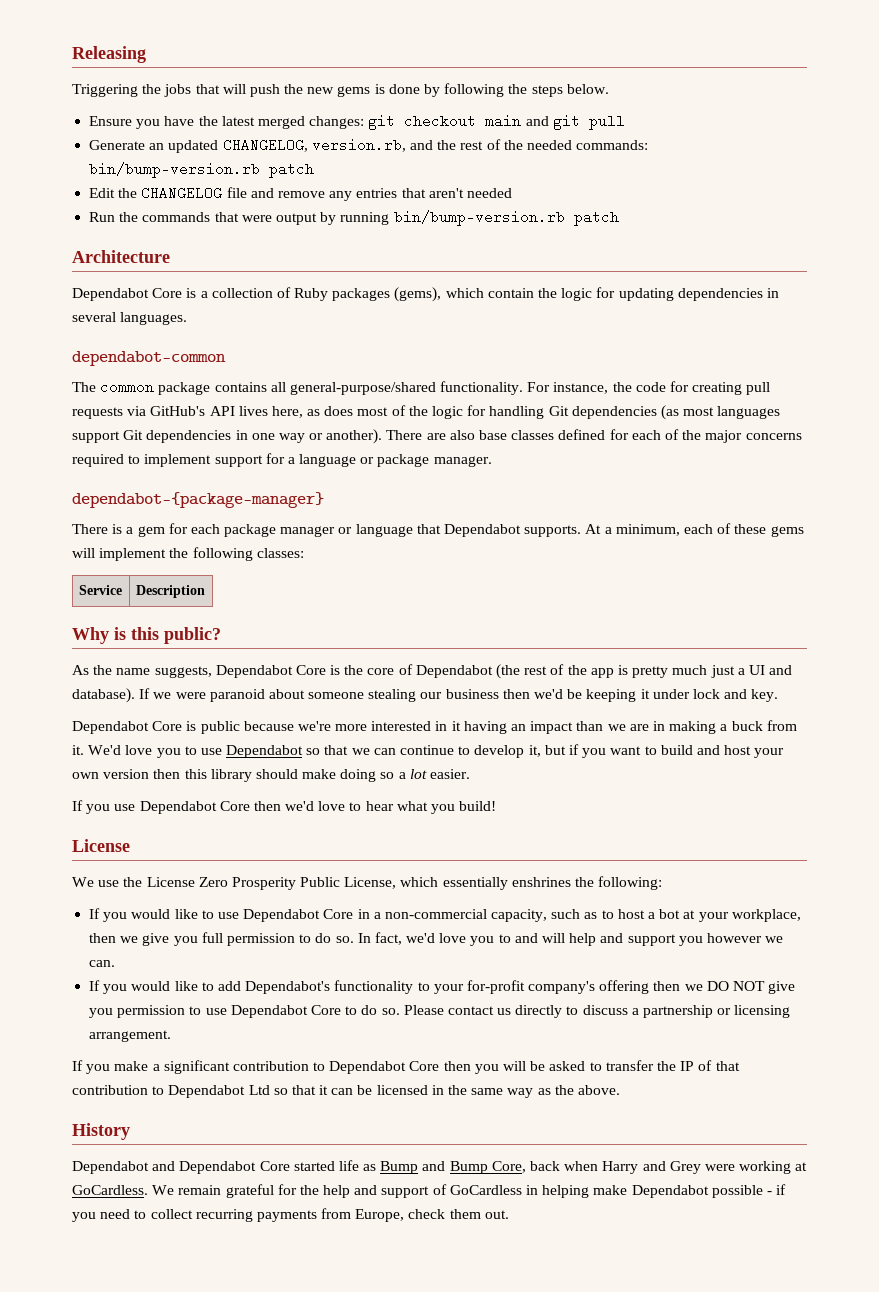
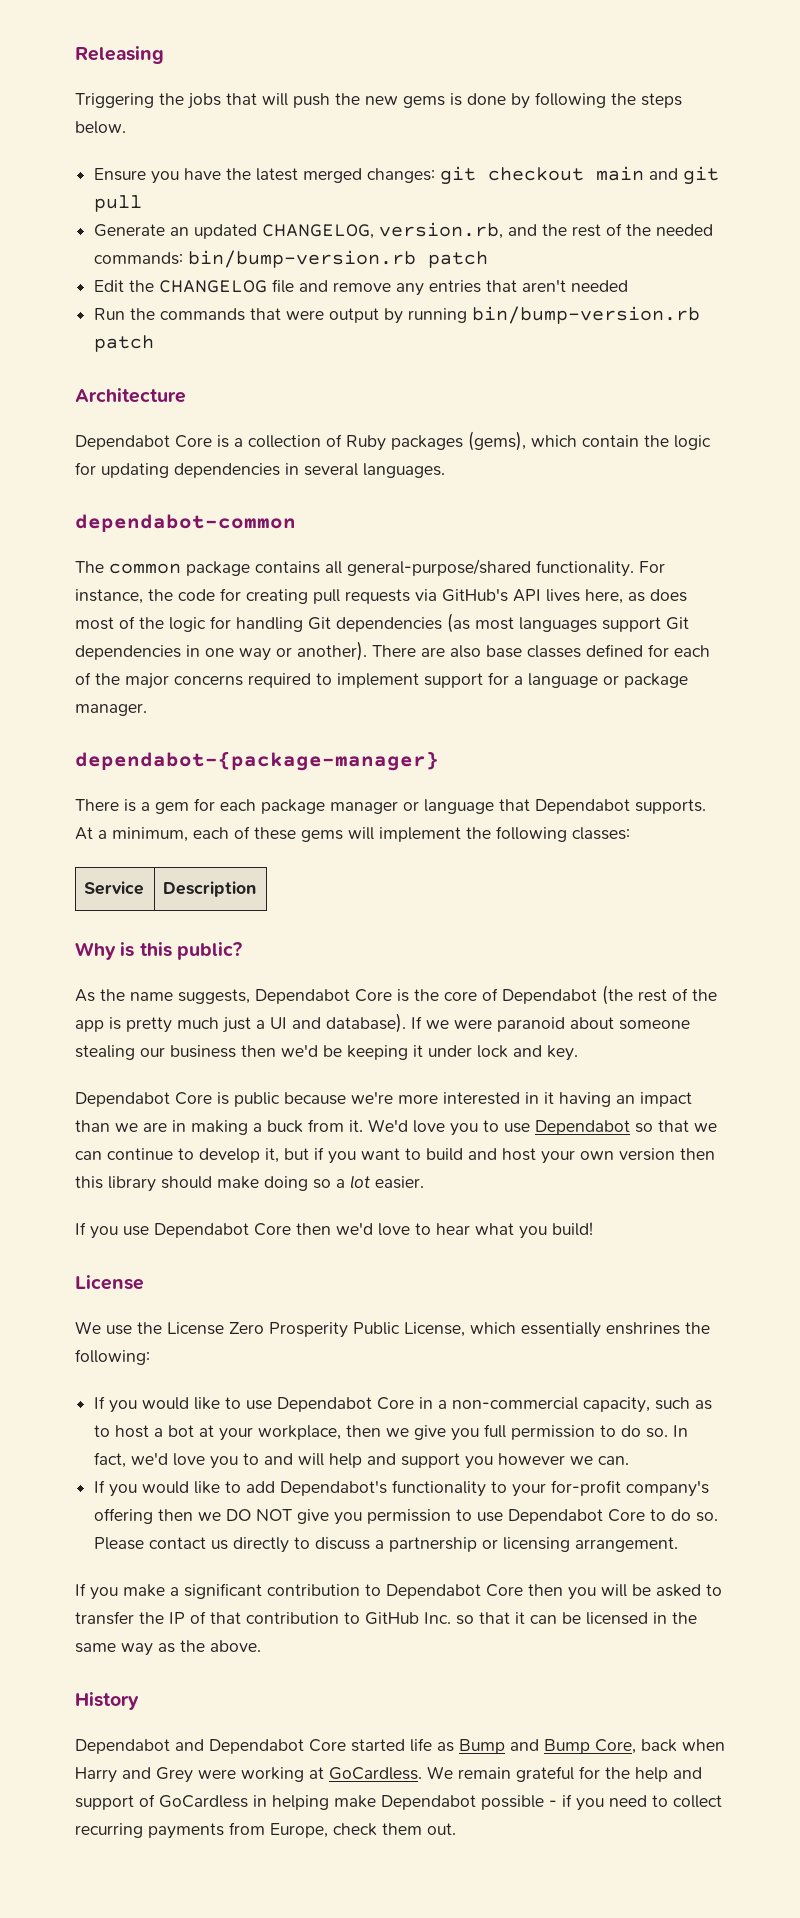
- If you make a significant contribution to Dependabot Core then you will be asked to transfer the IP of that contribution to Dependabot Ltd so that it can be licensed in the same way as the above.
+ If you make a significant contribution to Dependabot Core then you will be asked to transfer the IP of that contribution to GitHub Inc. so that it can be licensed in the same way as the above.

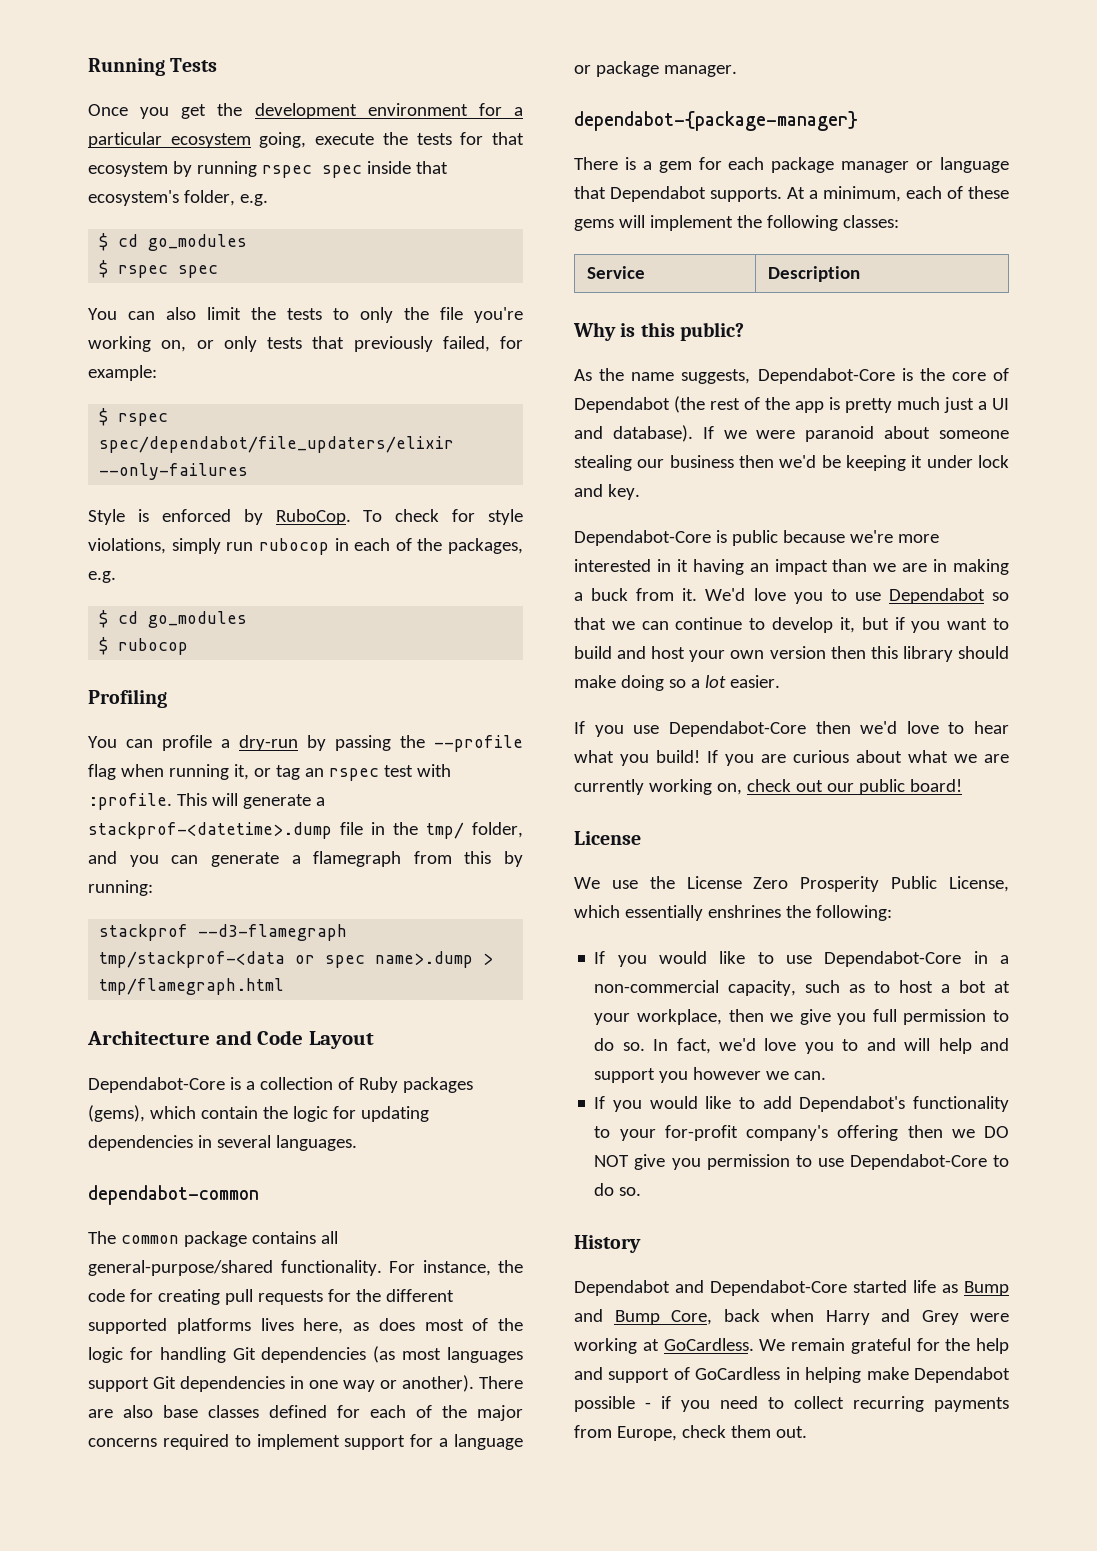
- Releasing
- Triggering the jobs that will push the new gems is done by following the steps below.
- Ensure you have the latest merged changes: git checkout main and git pull
- Generate an updated CHANGELOG, version.rb, and the rest of the needed commands: bin/bump-version.rb patch
- Edit the CHANGELOG file and remove any entries that aren't needed
- Run the commands that were output by running bin/bump-version.rb patch
- Architecture
- Dependabot Core is a collection of Ruby packages (gems), which contain the logic for updating dependencies in several languages.
+ Running Tests
+ Once you get the development environment for a particular ecosystem going, execute the tests for that ecosystem by running rspec spec inside that ecosystem's folder, e.g.
+ $ cd go_modules
+ $ rspec spec
+ You can also limit the tests to only the file you're working on, or only tests that previously failed, for example:
+ $ rspec spec/dependabot/file_updaters/elixir --only-failures
+ Style is enforced by RuboCop. To check for style violations, simply run rubocop in each of the packages, e.g.
+ $ cd go_modules
+ $ rubocop
+ Profiling
+ You can profile a dry-run by passing the --profile flag when running it, or tag an rspec test with :profile. This will generate a stackprof-<datetime>.dump file in the tmp/ folder, and you can generate a flamegraph from this by running:
+ stackprof --d3-flamegraph tmp/stackprof-<data or spec name>.dump > tmp/flamegraph.html
+ Architecture and Code Layout
+ Dependabot-Core is a collection of Ruby packages (gems), which contain the logic for updating dependencies in several languages.
- For instance, the code for creating pull requests via GitHub's API lives here, as does most of the logic for handling Git dependencies (as most languages support Git dependencies in one way or another).
+ For instance, the code for creating pull requests for the different supported platforms lives here, as does most of the logic for handling Git dependencies (as most languages support Git dependencies in one way or another).
- As the name suggests, Dependabot Core is the core of Dependabot (the rest of the app is pretty much just a UI and database).
+ As the name suggests, Dependabot-Core is the core of Dependabot (the rest of the app is pretty much just a UI and database).
- Dependabot Core is public because we're more interested in it having an impact than we are in making a buck from it.
+ Dependabot-Core is public because we're more interested in it having an impact than we are in making a buck from it.
- If you use Dependabot Core then we'd love to hear what you build!
+ If you use Dependabot-Core then we'd love to hear what you build! If you are curious about what we are currently working on, check out our public board!
- If you would like to use Dependabot Core in a non-commercial capacity, such as to host a bot at your workplace, then we give you full permission to do so.
+ If you would like to use Dependabot-Core in a non-commercial capacity, such as to host a bot at your workplace, then we give you full permission to do so.
- If you would like to add Dependabot's functionality to your for-profit company's offering then we DO NOT give you permission to use Dependabot Core to do so. Please contact us directly to discuss a partnership or licensing arrangement.
- If you make a significant contribution to Dependabot Core then you will be asked to transfer the IP of that contribution to GitHub Inc. so that it can be licensed in the same way as the above.
+ If you would like to add Dependabot's functionality to your for-profit company's offering then we DO NOT give you permission to use Dependabot-Core to do so.
- Dependabot and Dependabot Core started life as Bump and Bump Core, back when Harry and Grey were working at GoCardless.
+ Dependabot and Dependabot-Core started life as Bump and Bump Core, back when Harry and Grey were working at GoCardless.

